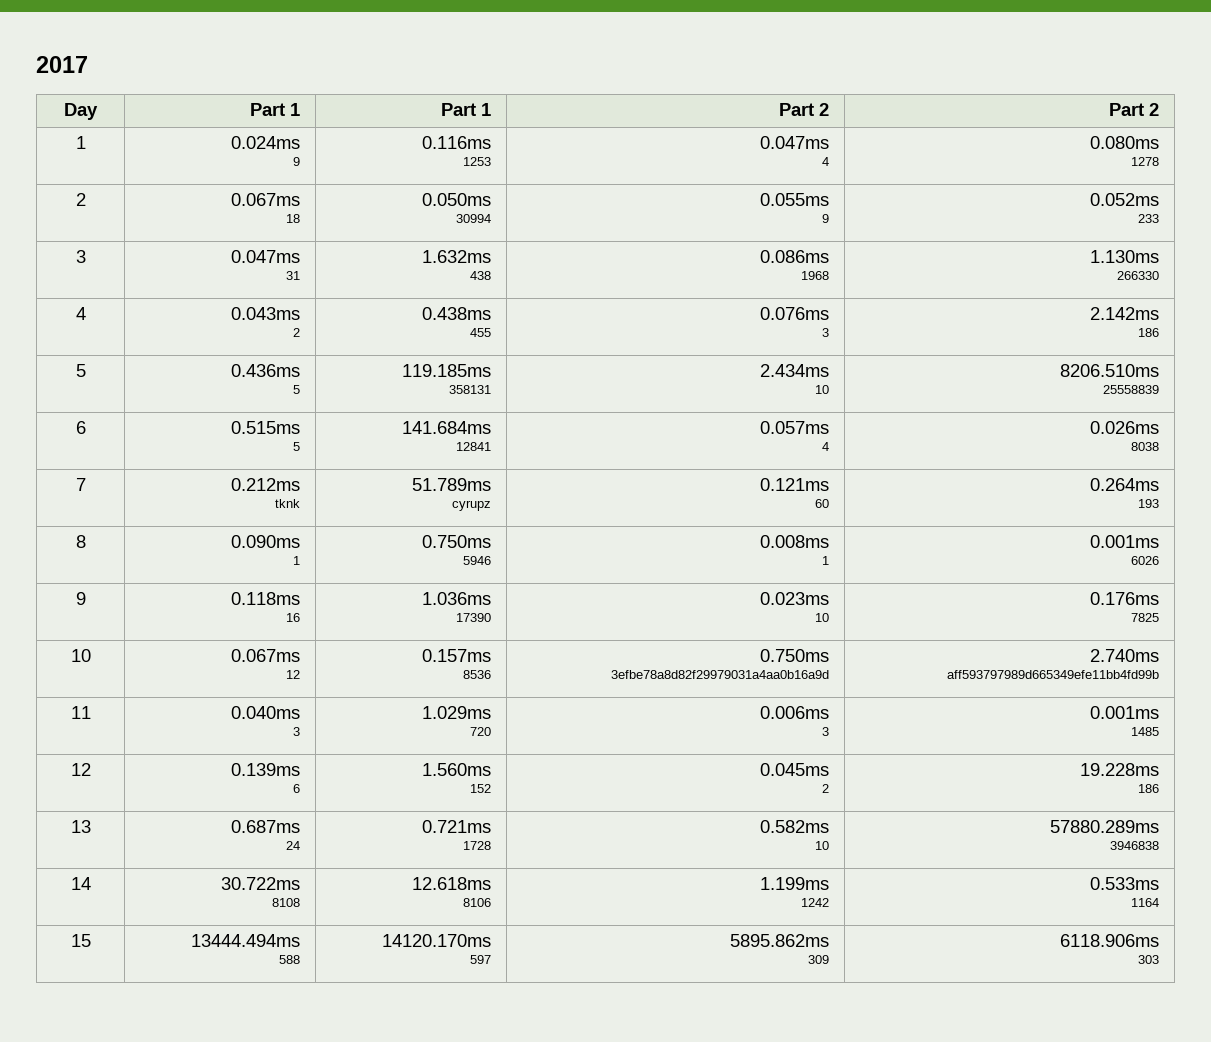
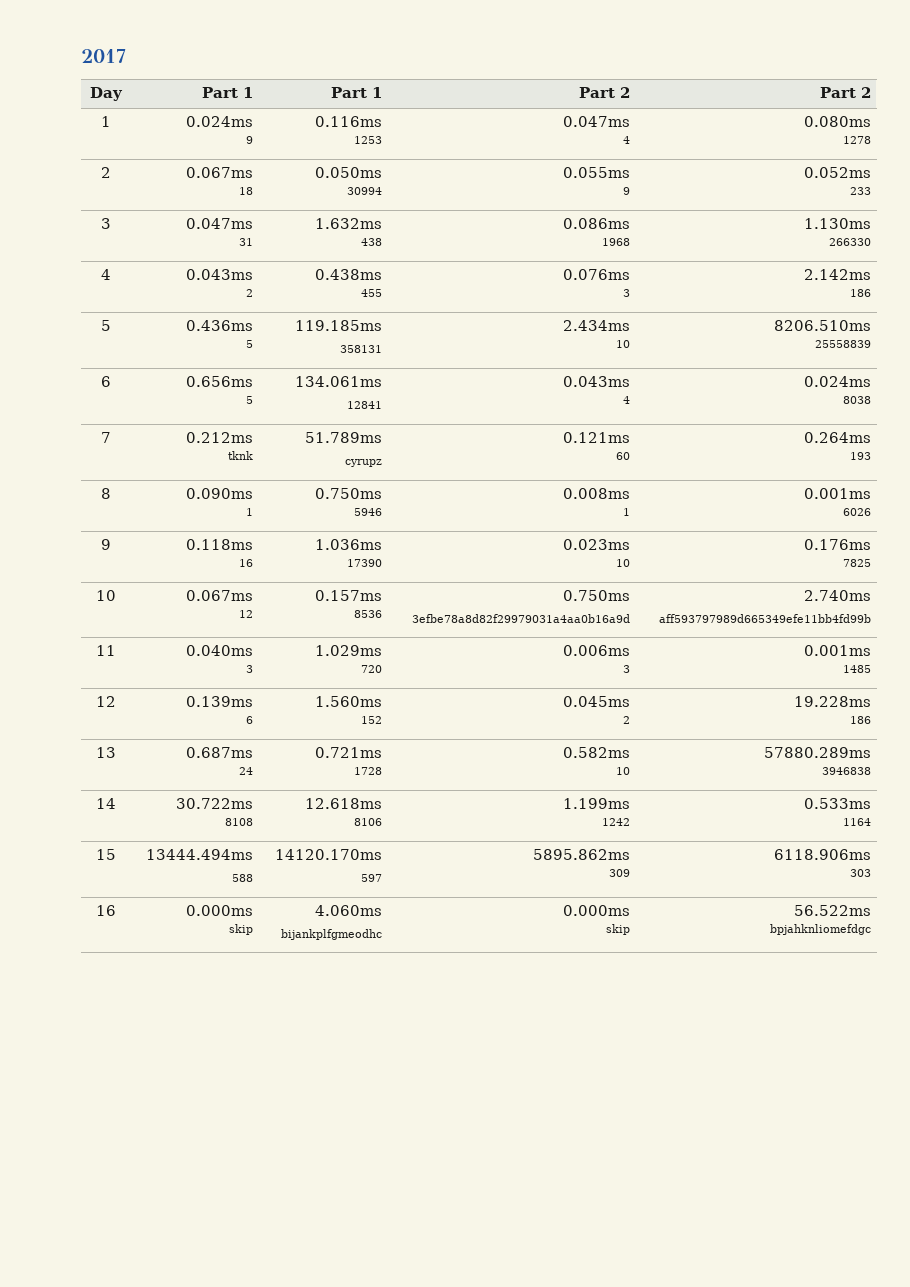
- 6 | 0.515ms
- 5 | 141.684ms
- 12841 | 0.057ms
- 4 | 0.026ms
+ 6 | 0.656ms
+ 5 | 134.061ms
+ 12841 | 0.043ms
+ 4 | 0.024ms
+ 16 | 0.000ms
+ skip | 4.060ms
+ bijankplfgmeodhc | 0.000ms
+ skip | 56.522ms
+ bpjahknliomefdgc

